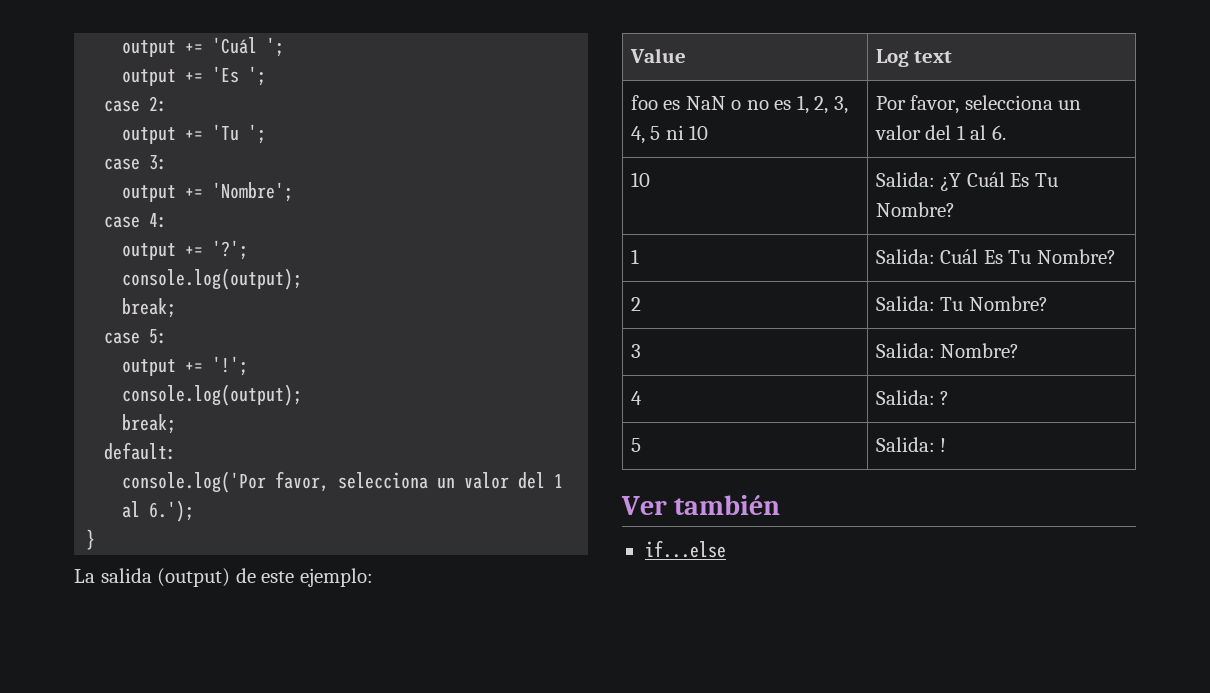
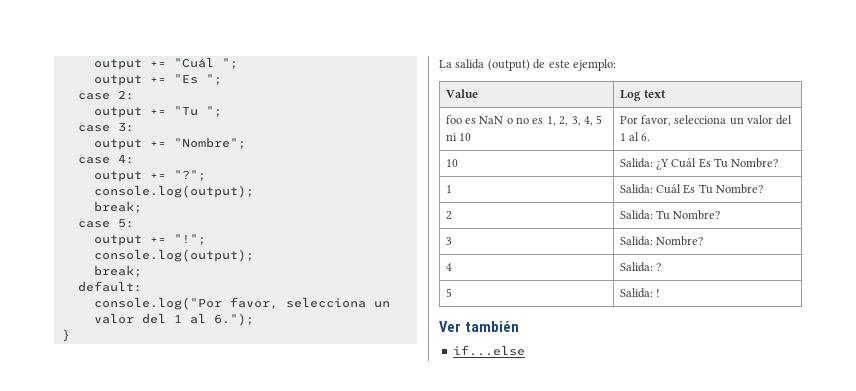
- output += 'Cuál ';
- output += 'Es ';
+ output += "Cuál ";
+ output += "Es ";
- output += 'Tu ';
+ output += "Tu ";
- output += 'Nombre';
+ output += "Nombre";
- output += '?';
+ output += "?";
- output += '!';
+ output += "!";
- console.log('Por favor, selecciona un valor del 1 al 6.');
+ console.log("Por favor, selecciona un valor del 1 al 6.");

